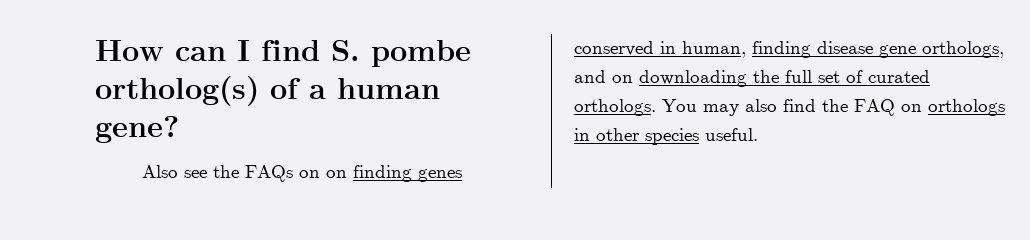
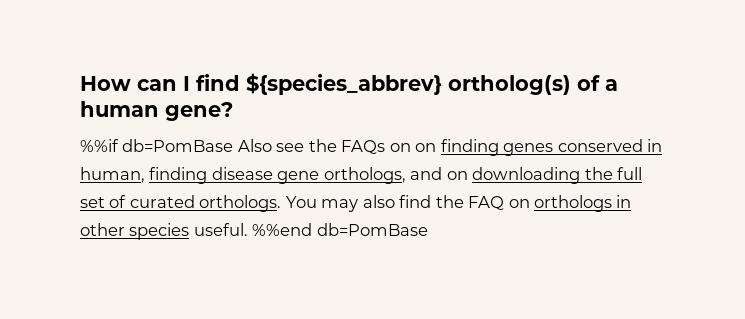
- How can I find S. pombe ortholog(s) of a human gene?
+ How can I find ${species_abbrev} ortholog(s) of a human gene?
- Also see the FAQs on on finding genes conserved in human, finding disease gene orthologs, and on downloading the full set of curated orthologs.
+ %%if db=PomBase Also see the FAQs on on finding genes conserved in human, finding disease gene orthologs, and on downloading the full set of curated orthologs.
+ %%end db=PomBase

